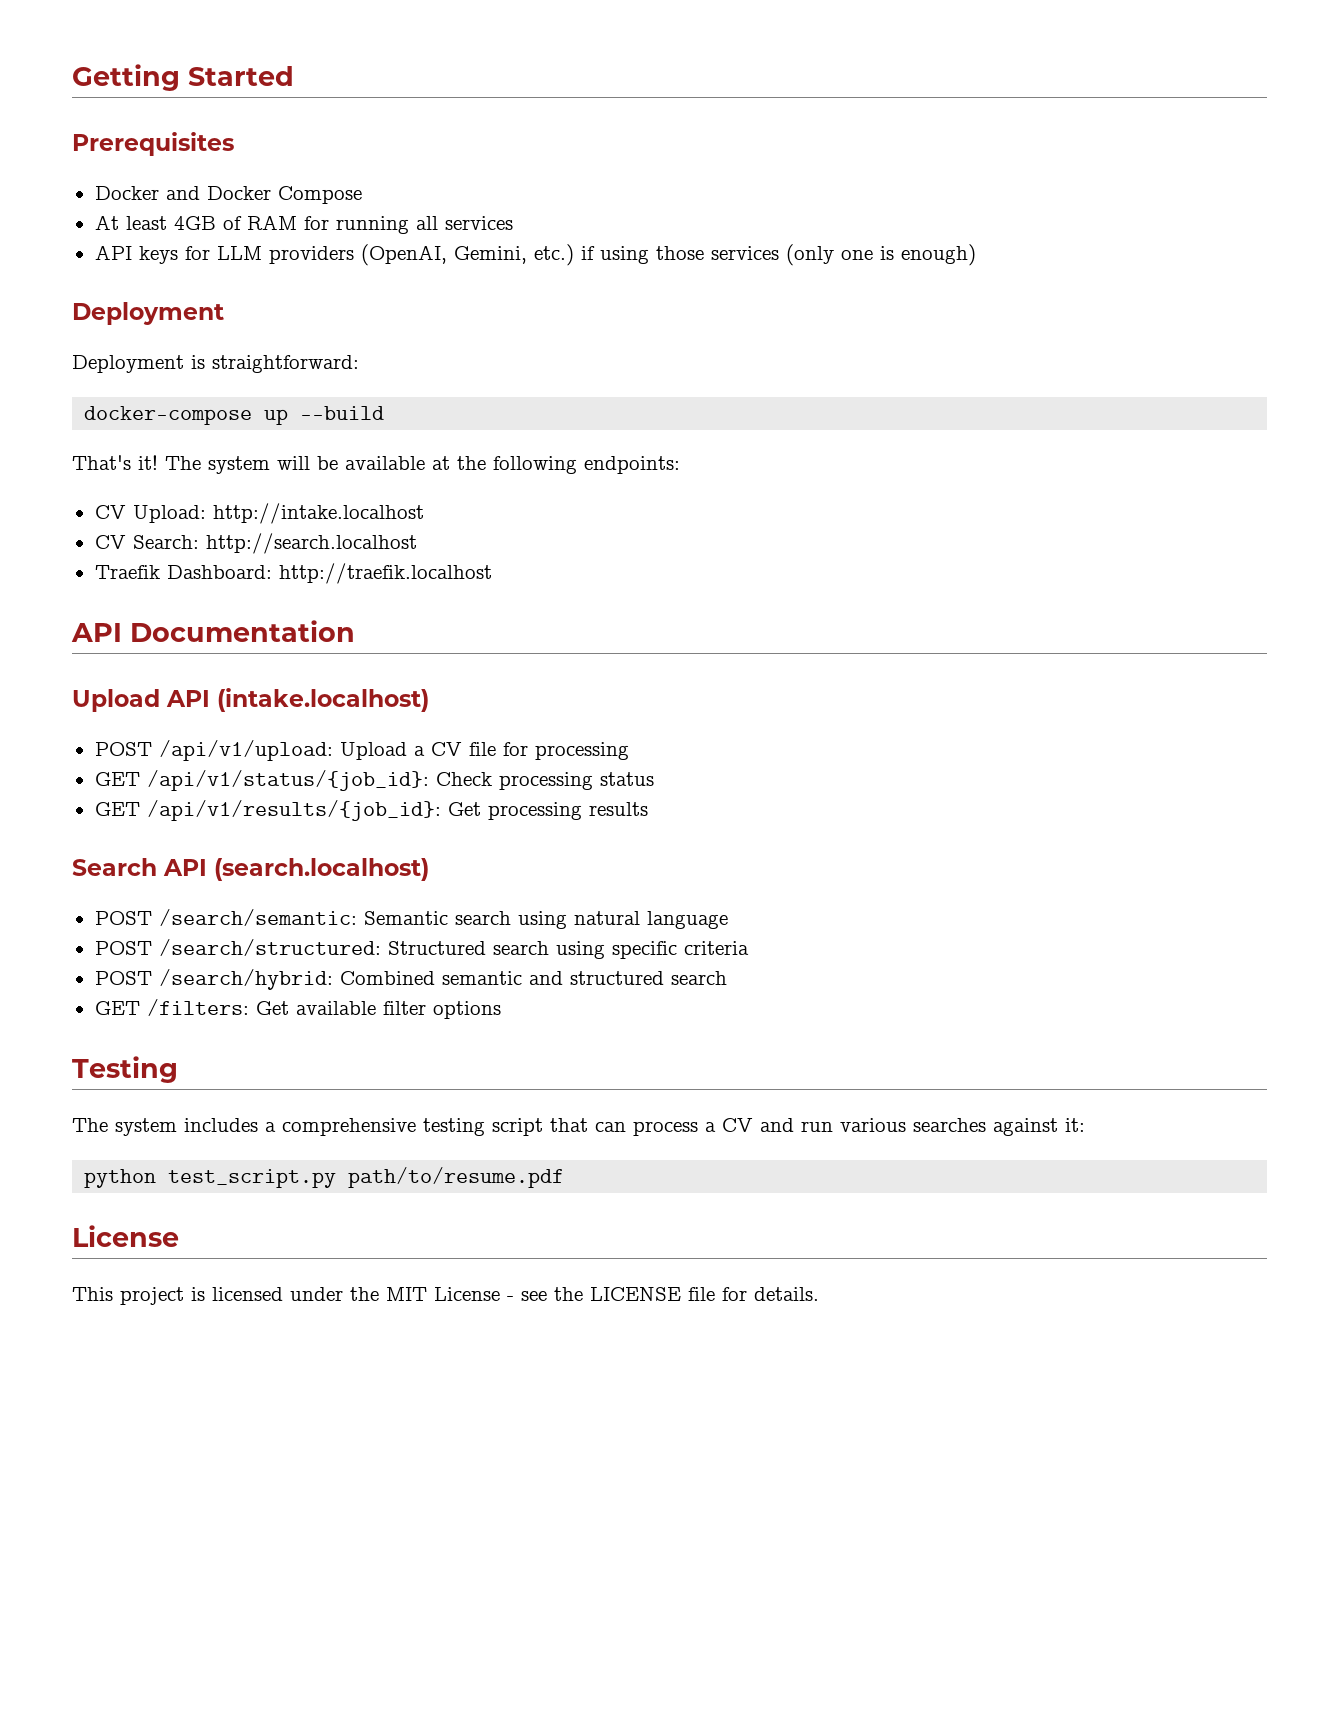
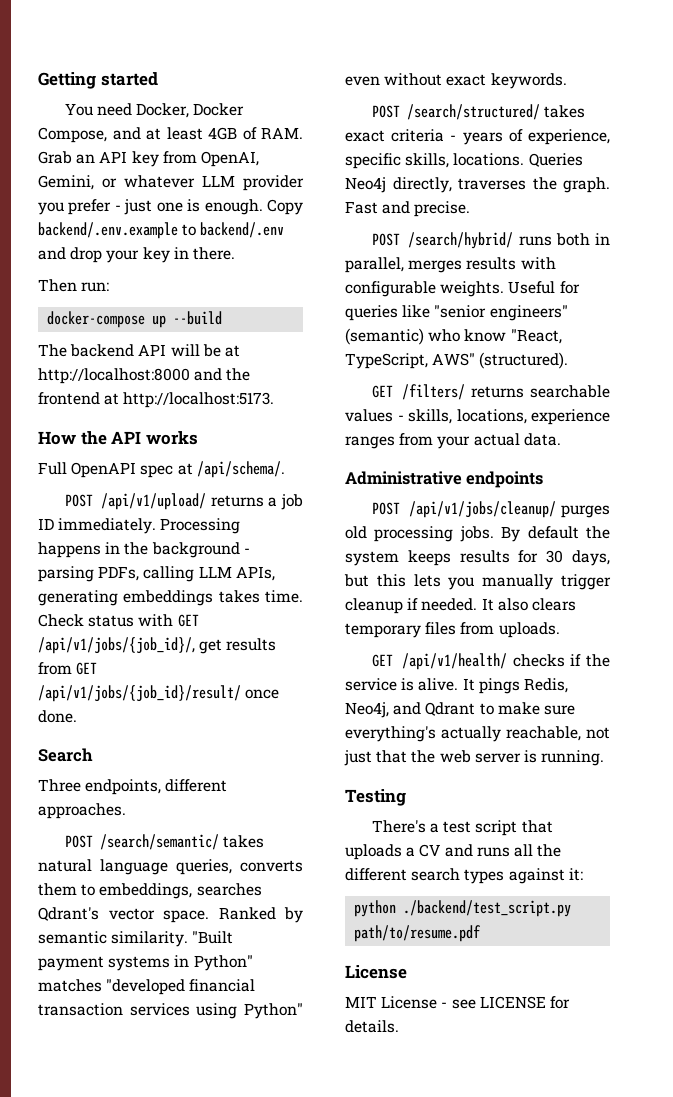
- Getting Started
- Prerequisites
- Docker and Docker Compose
- At least 4GB of RAM for running all services
- API keys for LLM providers (OpenAI, Gemini, etc.) if using those services (only one is enough)
- Deployment
- Deployment is straightforward:
+ Getting started
+ You need Docker, Docker Compose, and at least 4GB of RAM. Grab an API key from OpenAI, Gemini, or whatever LLM provider you prefer - just one is enough. Copy backend/.env.example to backend/.env and drop your key in there.
+ Then run:
  docker-compose up --build
- That's it! The system will be available at the following endpoints:
- CV Upload: http://intake.localhost
- CV Search: http://search.localhost
- Traefik Dashboard: http://traefik.localhost
- API Documentation
- Upload API (intake.localhost)
- POST /api/v1/upload: Upload a CV file for processing
- GET /api/v1/status/{job_id}: Check processing status
- GET /api/v1/results/{job_id}: Get processing results
- Search API (search.localhost)
- POST /search/semantic: Semantic search using natural language
- POST /search/structured: Structured search using specific criteria
- POST /search/hybrid: Combined semantic and structured search
- GET /filters: Get available filter options
+ The backend API will be at http://localhost:8000 and the frontend at http://localhost:5173.
+ How the API works
+ Full OpenAPI spec at /api/schema/.
+ POST /api/v1/upload/ returns a job ID immediately. Processing happens in the background - parsing PDFs, calling LLM APIs, generating embeddings takes time. Check status with GET /api/v1/jobs/{job_id}/, get results from GET /api/v1/jobs/{job_id}/result/ once done.
+ Search
+ Three endpoints, different approaches.
+ POST /search/semantic/ takes natural language queries, converts them to embeddings, searches Qdrant's vector space. Ranked by semantic similarity. "Built payment systems in Python" matches "developed financial transaction services using Python" even without exact keywords.
+ POST /search/structured/ takes exact criteria - years of experience, specific skills, locations. Queries Neo4j directly, traverses the graph. Fast and precise.
+ POST /search/hybrid/ runs both in parallel, merges results with configurable weights. Useful for queries like "senior engineers" (semantic) who know "React, TypeScript, AWS" (structured).
+ GET /filters/ returns searchable values - skills, locations, experience ranges from your actual data.
+ Administrative endpoints
+ POST /api/v1/jobs/cleanup/ purges old processing jobs. By default the system keeps results for 30 days, but this lets you manually trigger cleanup if needed. It also clears temporary files from uploads.
+ GET /api/v1/health/ checks if the service is alive. It pings Redis, Neo4j, and Qdrant to make sure everything's actually reachable, not just that the web server is running.
  Testing
- The system includes a comprehensive testing script that can process a CV and run various searches against it:
+ There's a test script that uploads a CV and runs all the different search types against it:
- python test_script.py path/to/resume.pdf
+ python ./backend/test_script.py path/to/resume.pdf
- This project is licensed under the MIT License - see the LICENSE file for details.
+ MIT License - see LICENSE for details.

